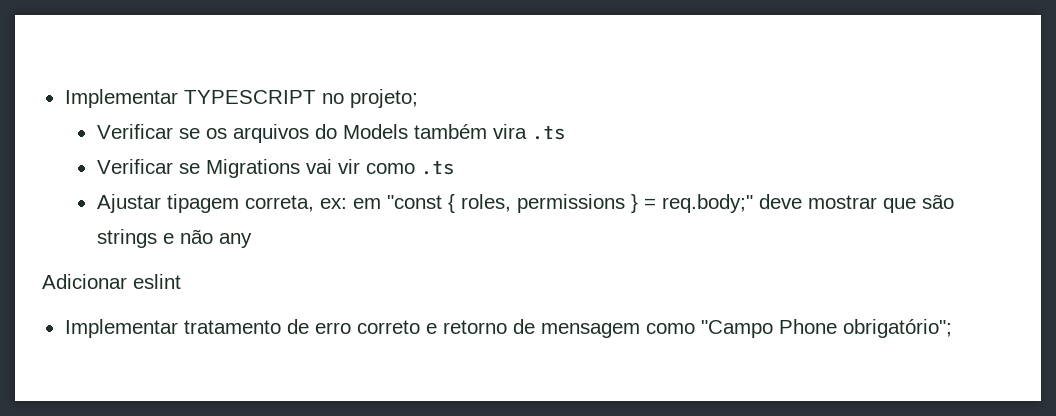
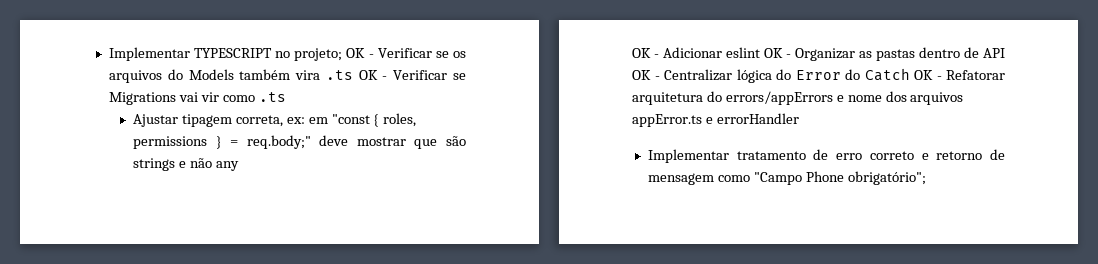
- Implementar TYPESCRIPT no projeto;
- Verificar se os arquivos do Models também vira .ts
- Verificar se Migrations vai vir como .ts
+ Implementar TYPESCRIPT no projeto; OK - Verificar se os arquivos do Models também vira .ts OK - Verificar se Migrations vai vir como .ts
- Adicionar eslint
+ OK - Adicionar eslint OK - Organizar as pastas dentro de API OK - Centralizar lógica do Error do Catch OK - Refatorar arquitetura do errors/appErrors e nome dos arquivos appError.ts e errorHandler

